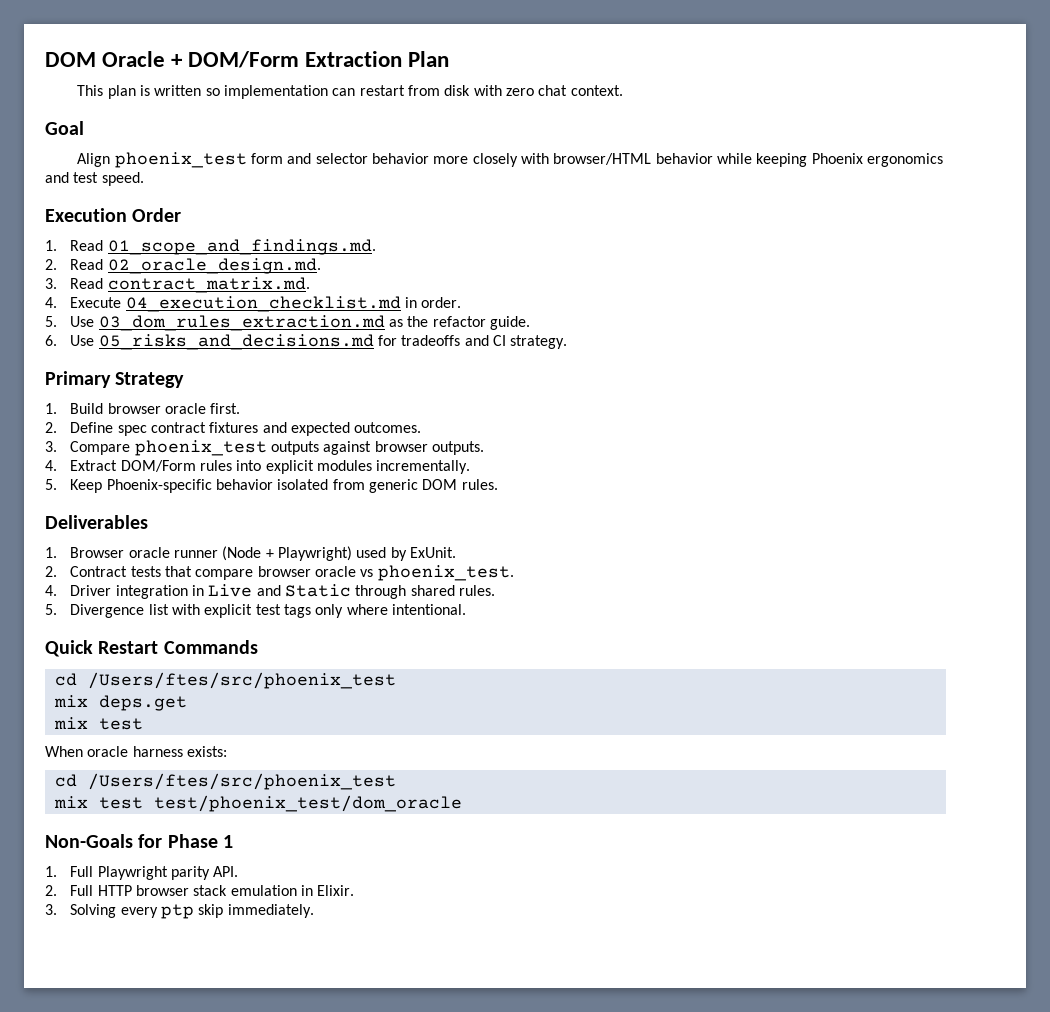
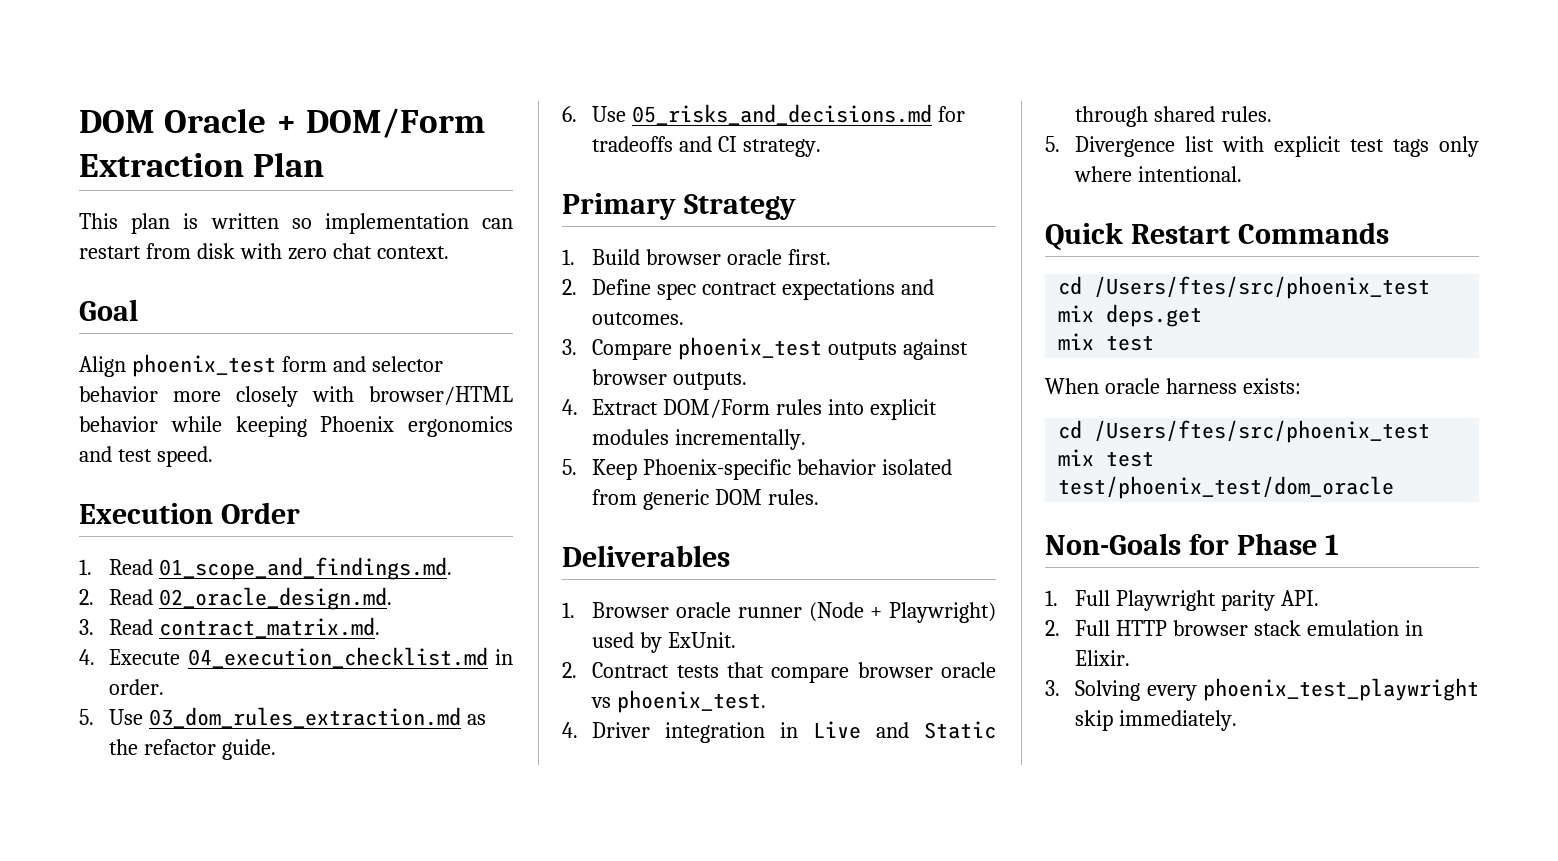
- 2. Define spec contract fixtures and expected outcomes.
+ 2. Define spec contract expectations and outcomes.
- 3. Solving every ptp skip immediately.
+ 3. Solving every phoenix_test_playwright skip immediately.

